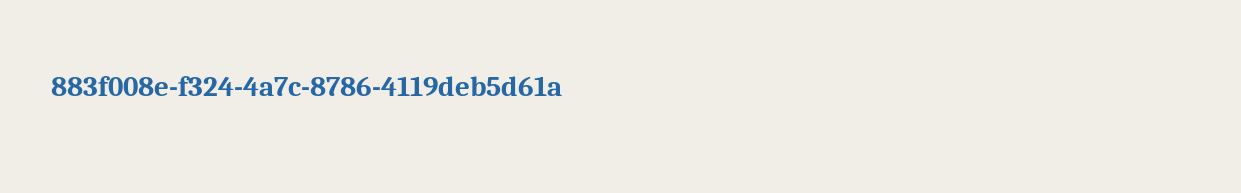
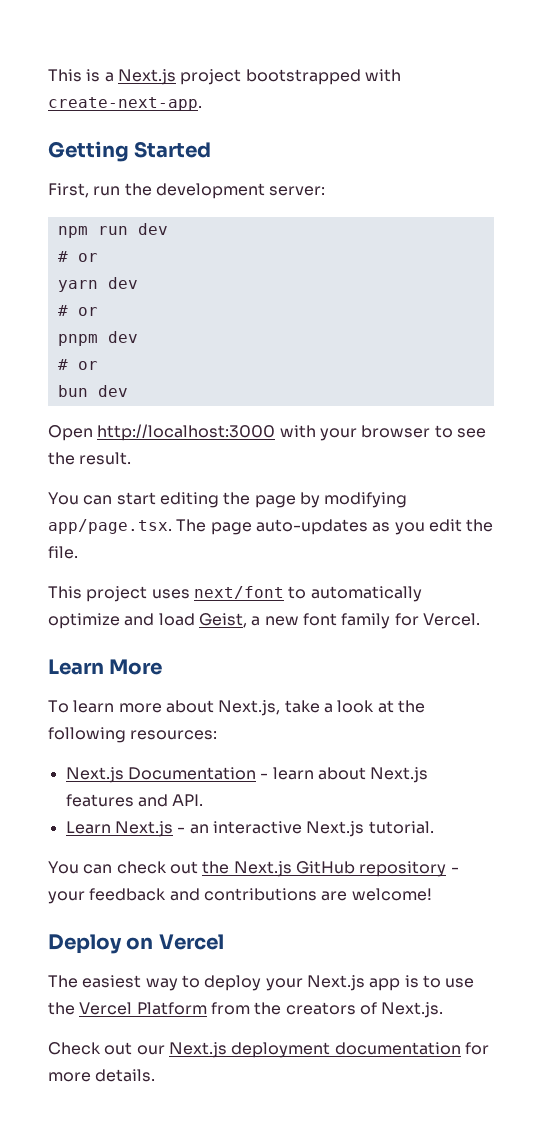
- 883f008e-f324-4a7c-8786-4119deb5d61a
+ This is a Next.js project bootstrapped with create-next-app.
+ Getting Started
+ First, run the development server:
+ npm run dev
+ # or
+ yarn dev
+ # or
+ pnpm dev
+ # or
+ bun dev
+ Open http://localhost:3000 with your browser to see the result.
+ You can start editing the page by modifying app/page.tsx. The page auto-updates as you edit the file.
+ This project uses next/font to automatically optimize and load Geist, a new font family for Vercel.
+ Learn More
+ To learn more about Next.js, take a look at the following resources:
+ Next.js Documentation - learn about Next.js features and API.
+ Learn Next.js - an interactive Next.js tutorial.
+ You can check out the Next.js GitHub repository - your feedback and contributions are welcome!
+ Deploy on Vercel
+ The easiest way to deploy your Next.js app is to use the Vercel Platform from the creators of Next.js.
+ Check out our Next.js deployment documentation for more details.

